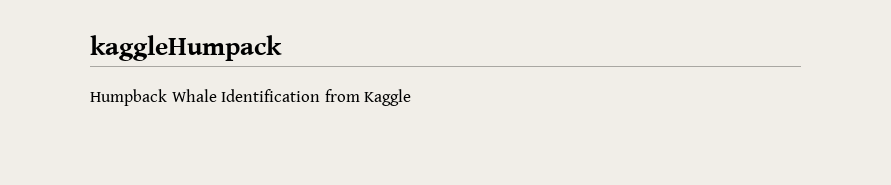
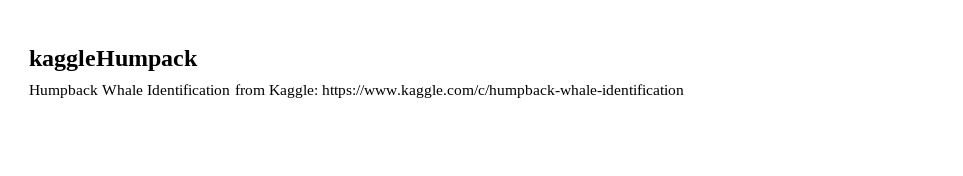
- Humpback Whale Identification from Kaggle
+ Humpback Whale Identification from Kaggle: https://www.kaggle.com/c/humpback-whale-identification

